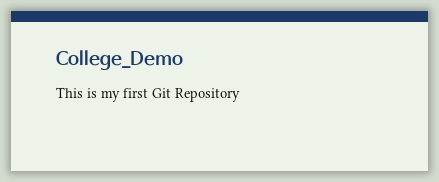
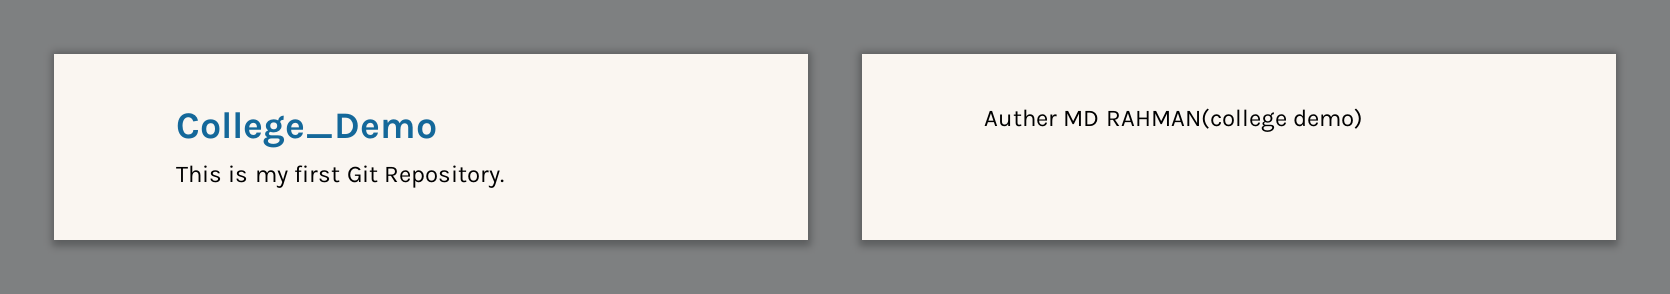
- This is my first Git Repository
+ This is my first Git Repository.
+ Auther MD RAHMAN(college demo)

